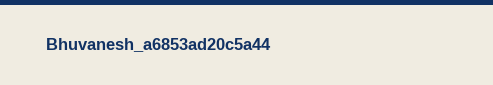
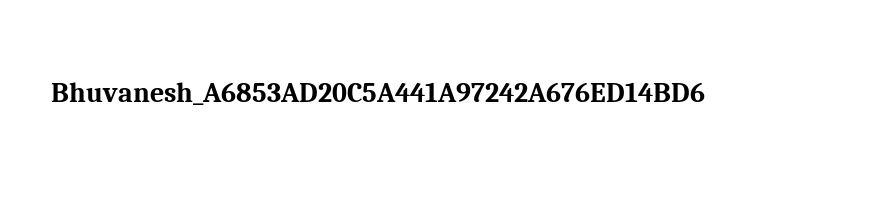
- Bhuvanesh_a6853ad20c5a44
+ Bhuvanesh_A6853AD20C5A441A97242A676ED14BD6

